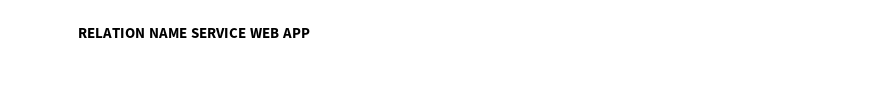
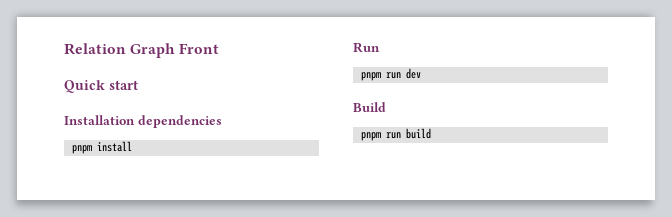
- RELATION NAME SERVICE WEB APP
+ Relation Graph Front
+ Quick start
+ Installation dependencies
+ pnpm install
+ Run
+ pnpm run dev
+ Build
+ pnpm run build

